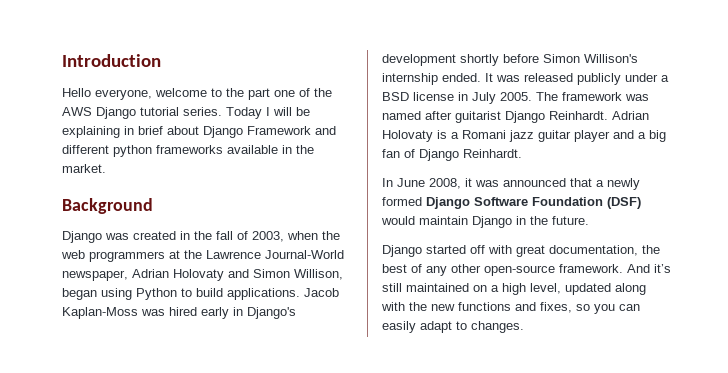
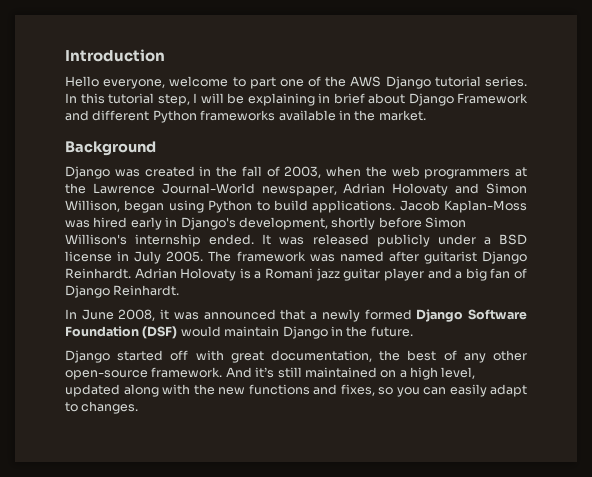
- Hello everyone, welcome to the part one of the AWS Django tutorial series.
+ Hello everyone, welcome to part one of the AWS Django tutorial series.
- Today I will be explaining in brief about Django Framework and different python frameworks available in the market.
+ In this tutorial step, I will be explaining in brief about Django Framework and different Python frameworks available in the market.
- Jacob Kaplan-Moss was hired early in Django's development shortly before Simon Willison's internship ended.
+ Jacob Kaplan-Moss was hired early in Django's development, shortly before Simon Willison's internship ended.

